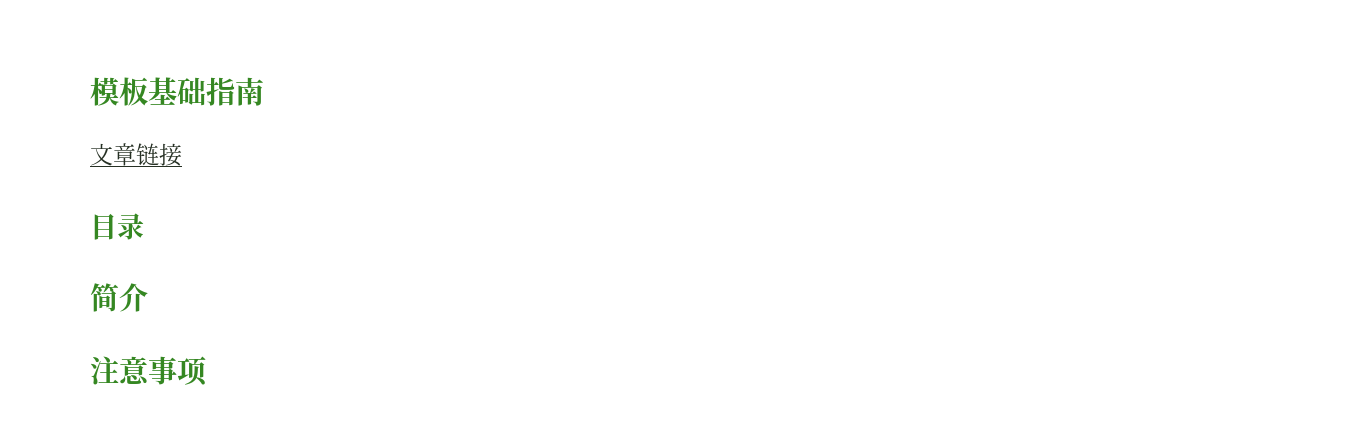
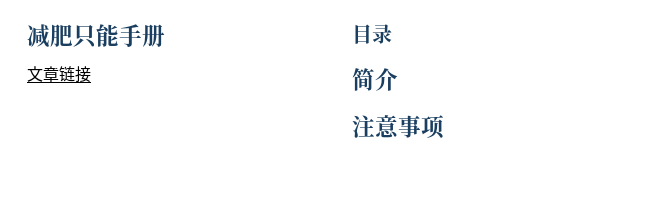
- 模板基础指南
+ 减肥只能手册

